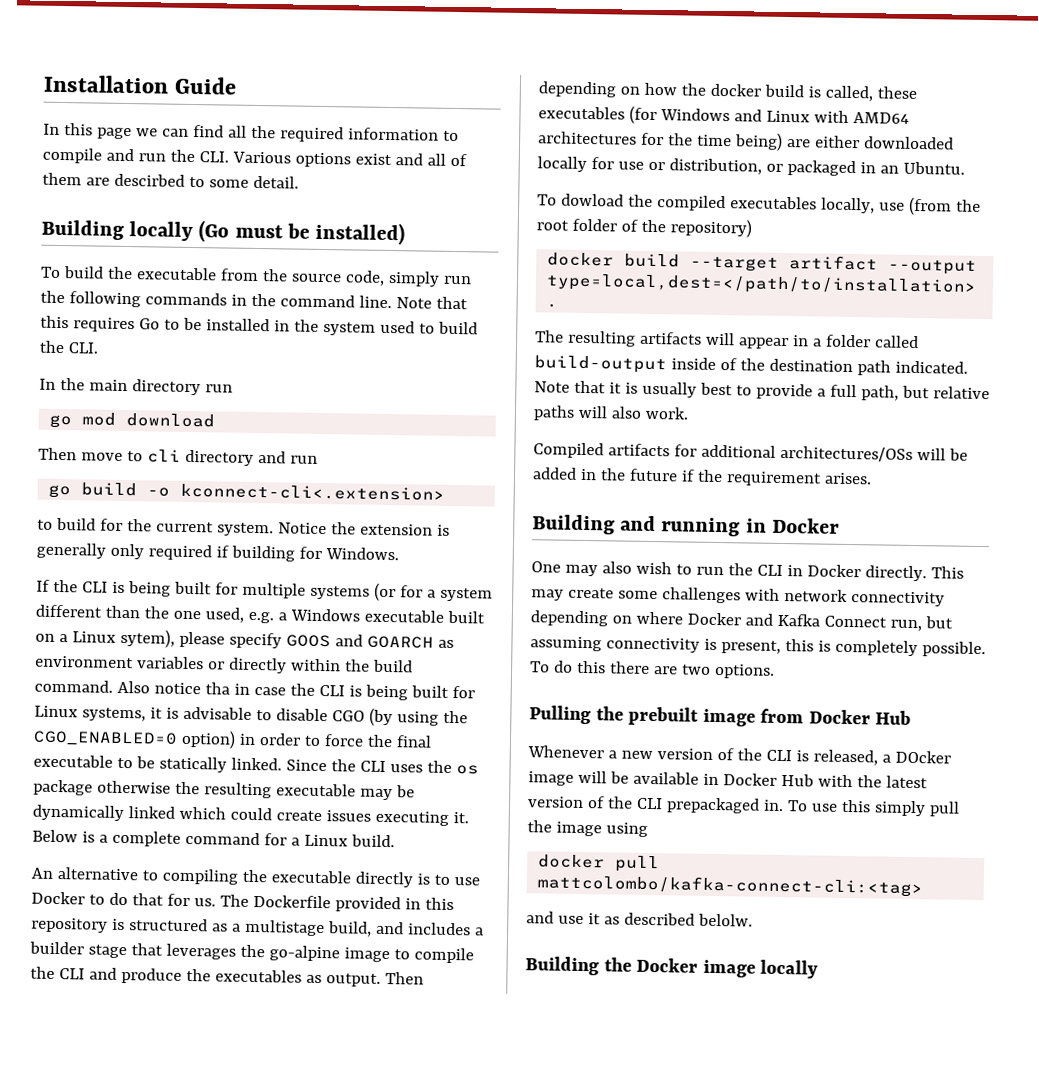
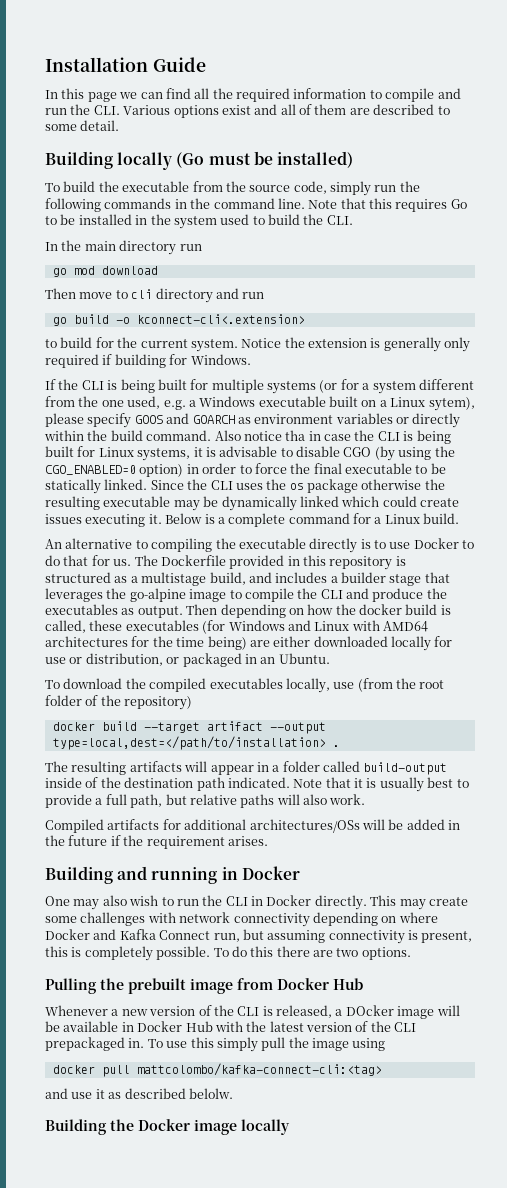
- In this page we can find all the required information to compile and run the CLI. Various options exist and all of them are descirbed to some detail.
+ In this page we can find all the required information to compile and run the CLI. Various options exist and all of them are described to some detail.
- If the CLI is being built for multiple systems (or for a system different than the one used, e.g. a Windows executable built on a Linux sytem), please specify GOOS and GOARCH as environment variables or directly within the build command.
+ If the CLI is being built for multiple systems (or for a system different from the one used, e.g. a Windows executable built on a Linux sytem), please specify GOOS and GOARCH as environment variables or directly within the build command.
- To dowload the compiled executables locally, use (from the root folder of the repository)
+ To download the compiled executables locally, use (from the root folder of the repository)

